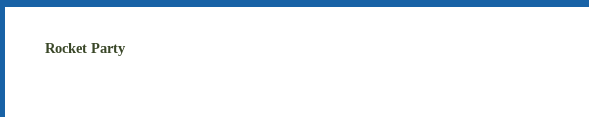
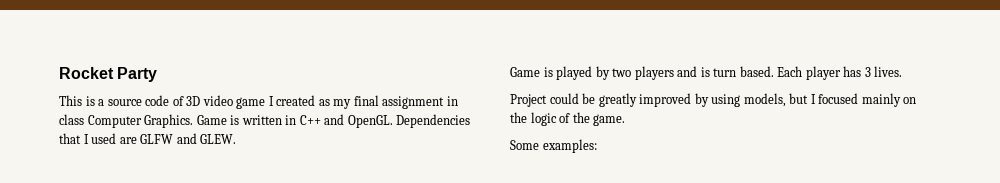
+ This is a source code of 3D video game I created as my final assignment in class Computer Graphics. Game is written in C++ and OpenGL. Dependencies that I used are GLFW and GLEW.
+ Game is played by two players and is turn based. Each player has 3 lives.
+ Project could be greatly improved by using models, but I focused mainly on the logic of the game.
+ Some examples:

